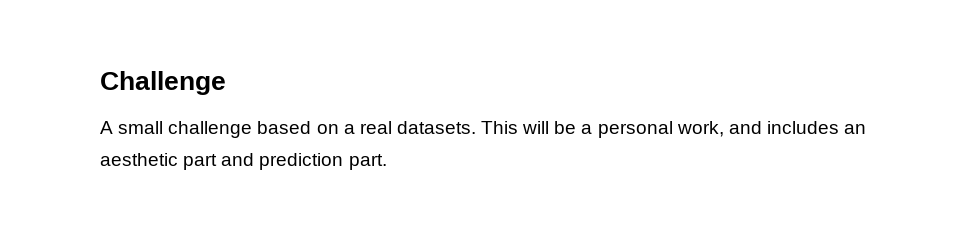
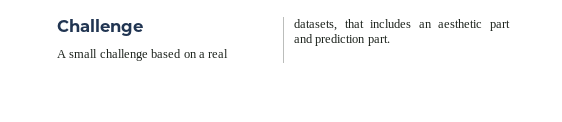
- A small challenge based on a real datasets. This will be a personal work, and includes an aesthetic part and prediction part.
+ A small challenge based on a real datasets, that includes an aesthetic part and prediction part.

